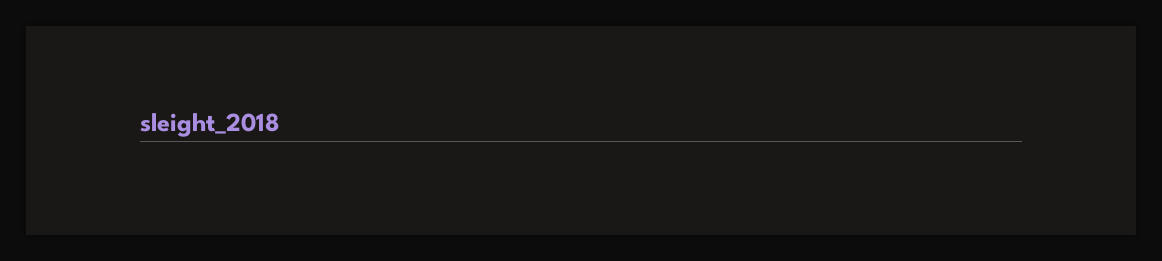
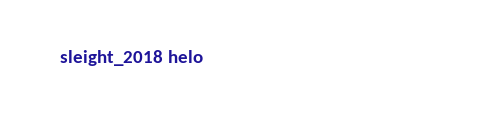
- sleight_2018
+ sleight_2018 helo

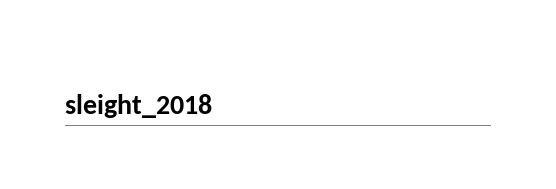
- sleight_2018 helo
+ sleight_2018

